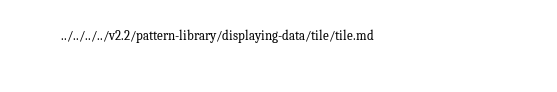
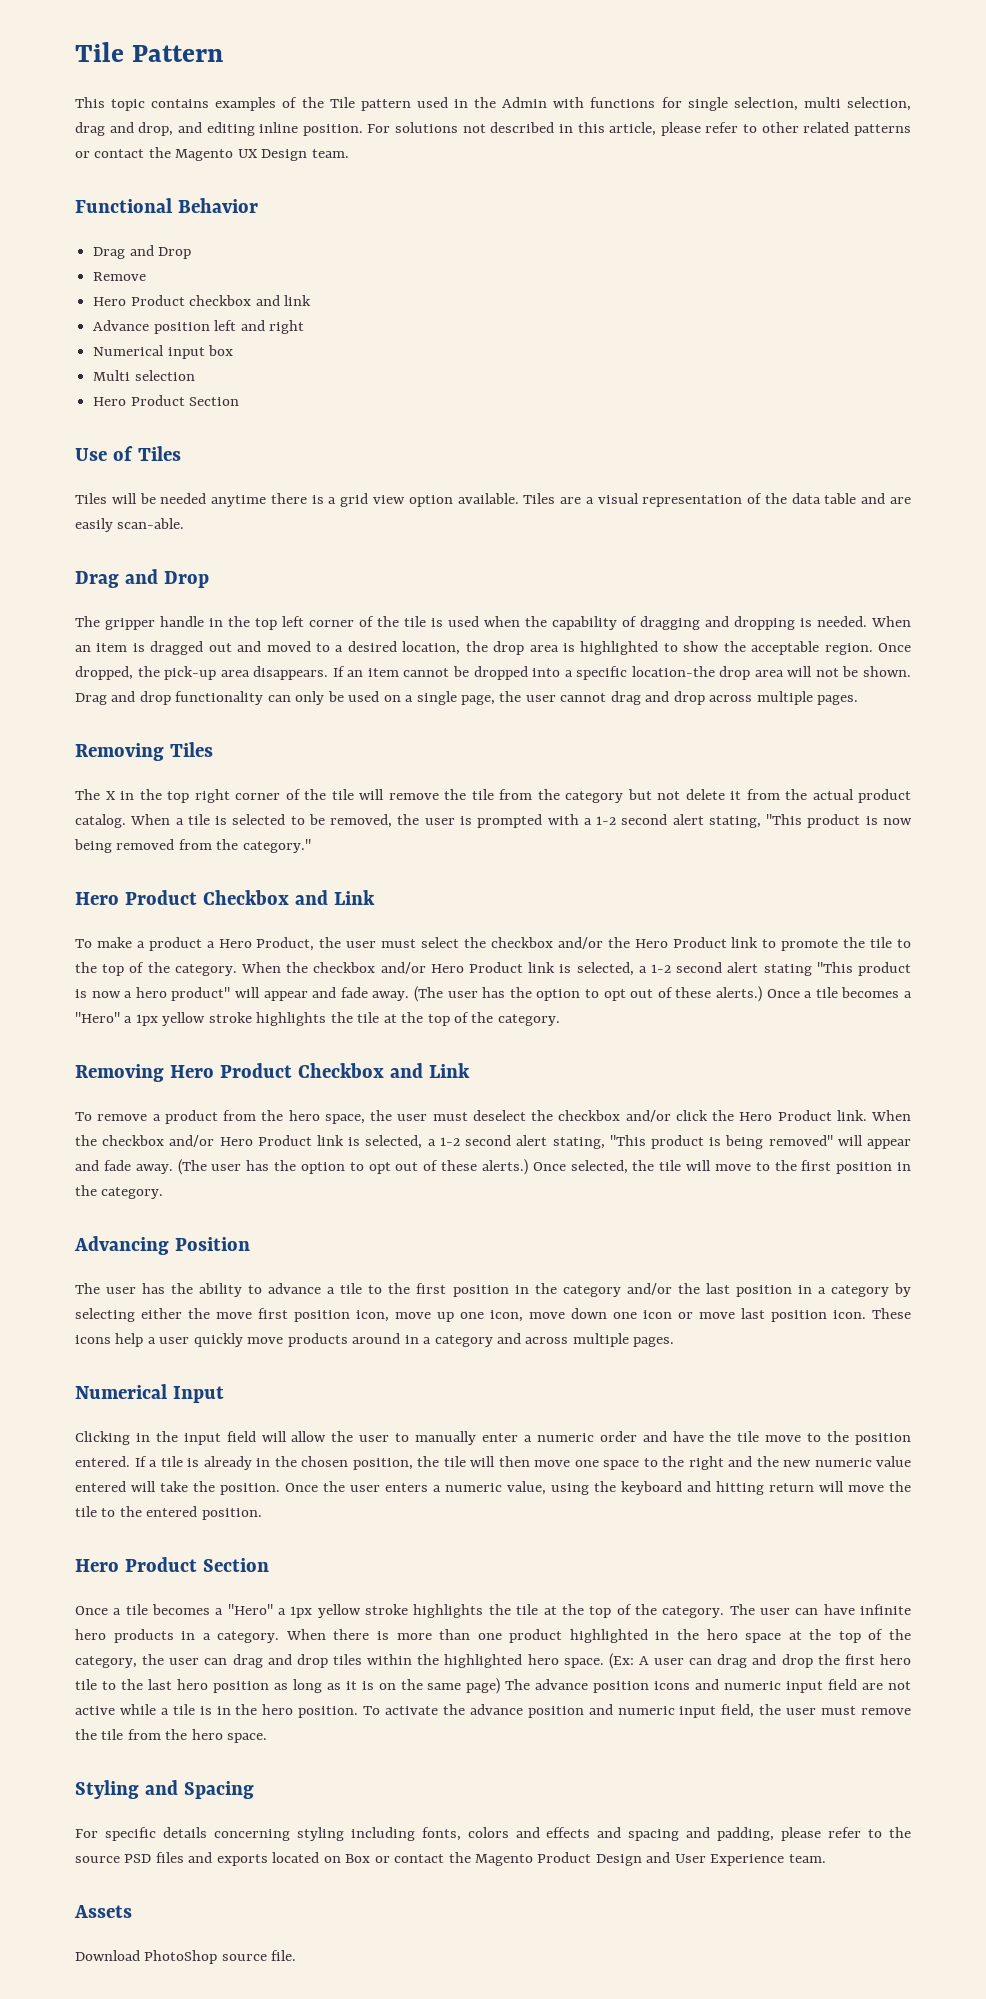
- ../../../../v2.2/pattern-library/displaying-data/tile/tile.md
+ Tile Pattern
+ This topic contains examples of the Tile pattern used in the Admin with functions for single selection, multi selection, drag and drop, and editing inline position. For solutions not described in this article, please refer to other related patterns or contact the Magento UX Design team.
+ Functional Behavior
+ Drag and Drop
+ Remove
+ Hero Product checkbox and link
+ Advance position left and right
+ Numerical input box
+ Multi selection
+ Hero Product Section
+ Use of Tiles
+ Tiles will be needed anytime there is a grid view option available. Tiles are a visual representation of the data table and are easily scan-able.
+ Drag and Drop
+ The gripper handle in the top left corner of the tile is used when the capability of dragging and dropping is needed. When an item is dragged out and moved to a desired location, the drop area is highlighted to show the acceptable region. Once dropped, the pick-up area disappears. If an item cannot be dropped into a specific location-the drop area will not be shown. Drag and drop functionality can only be used on a single page, the user cannot drag and drop across multiple pages.
+ Removing Tiles
+ The X in the top right corner of the tile will remove the tile from the category but not delete it from the actual product catalog. When a tile is selected to be removed, the user is prompted with a 1-2 second alert stating, "This product is now being removed from the category."
+ Hero Product Checkbox and Link
+ To make a product a Hero Product, the user must select the checkbox and/or the Hero Product link to promote the tile to the top of the category. When the checkbox and/or Hero Product link is selected, a 1-2 second alert stating "This product is now a hero product" will appear and fade away. (The user has the option to opt out of these alerts.) Once a tile becomes a "Hero" a 1px yellow stroke highlights the tile at the top of the category.
+ Removing Hero Product Checkbox and Link
+ To remove a product from the hero space, the user must deselect the checkbox and/or click the Hero Product link. When the checkbox and/or Hero Product link is selected, a 1-2 second alert stating, "This product is being removed" will appear and fade away. (The user has the option to opt out of these alerts.) Once selected, the tile will move to the first position in the category.
+ Advancing Position
+ The user has the ability to advance a tile to the first position in the category and/or the last position in a category by selecting either the move first position icon, move up one icon, move down one icon or move last position icon. These icons help a user quickly move products around in a category and across multiple pages.
+ Numerical Input
+ Clicking in the input field will allow the user to manually enter a numeric order and have the tile move to the position entered. If a tile is already in the chosen position, the tile will then move one space to the right and the new numeric value entered will take the position. Once the user enters a numeric value, using the keyboard and hitting return will move the tile to the entered position.
+ Hero Product Section
+ Once a tile becomes a "Hero" a 1px yellow stroke highlights the tile at the top of the category. The user can have infinite hero products in a category. When there is more than one product highlighted in the hero space at the top of the category, the user can drag and drop tiles within the highlighted hero space. (Ex: A user can drag and drop the first hero tile to the last hero position as long as it is on the same page) The advance position icons and numeric input field are not active while a tile is in the hero position. To activate the advance position and numeric input field, the user must remove the tile from the hero space.
+ Styling and Spacing
+ For specific details concerning styling including fonts, colors and effects and spacing and padding, please refer to the source PSD files and exports located on Box or contact the Magento Product Design and User Experience team.
+ Assets
+ Download PhotoShop source file.

